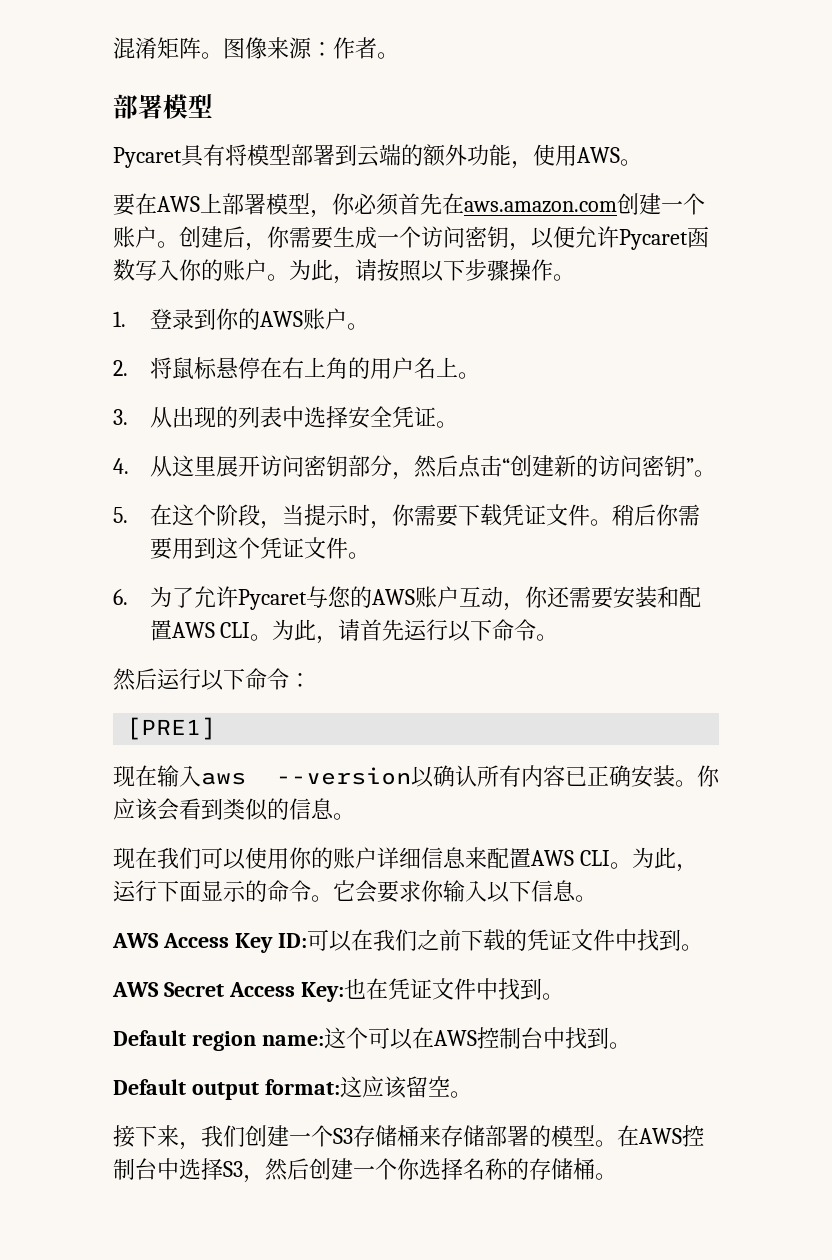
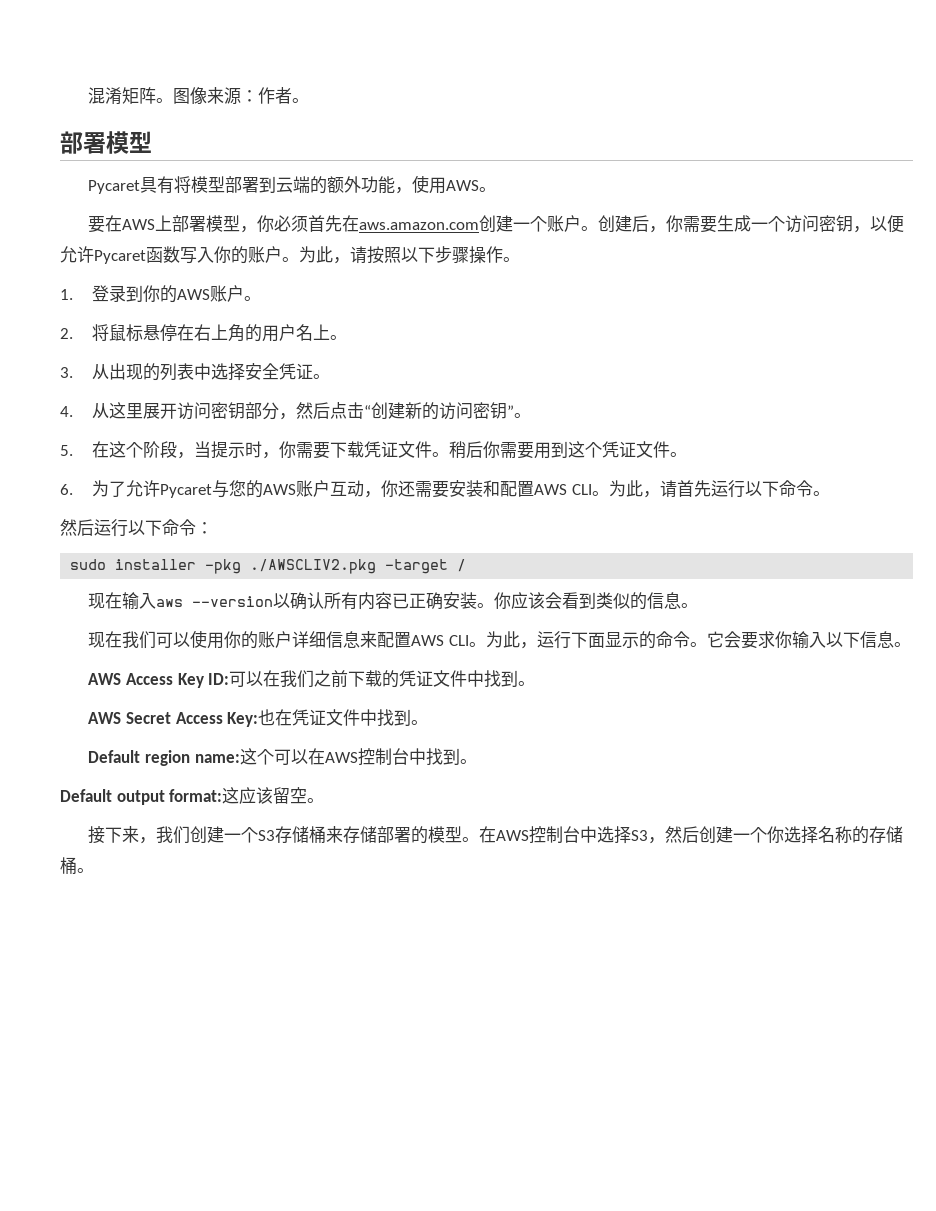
- [PRE1]
+ sudo installer -pkg ./AWSCLIV2.pkg -target /

